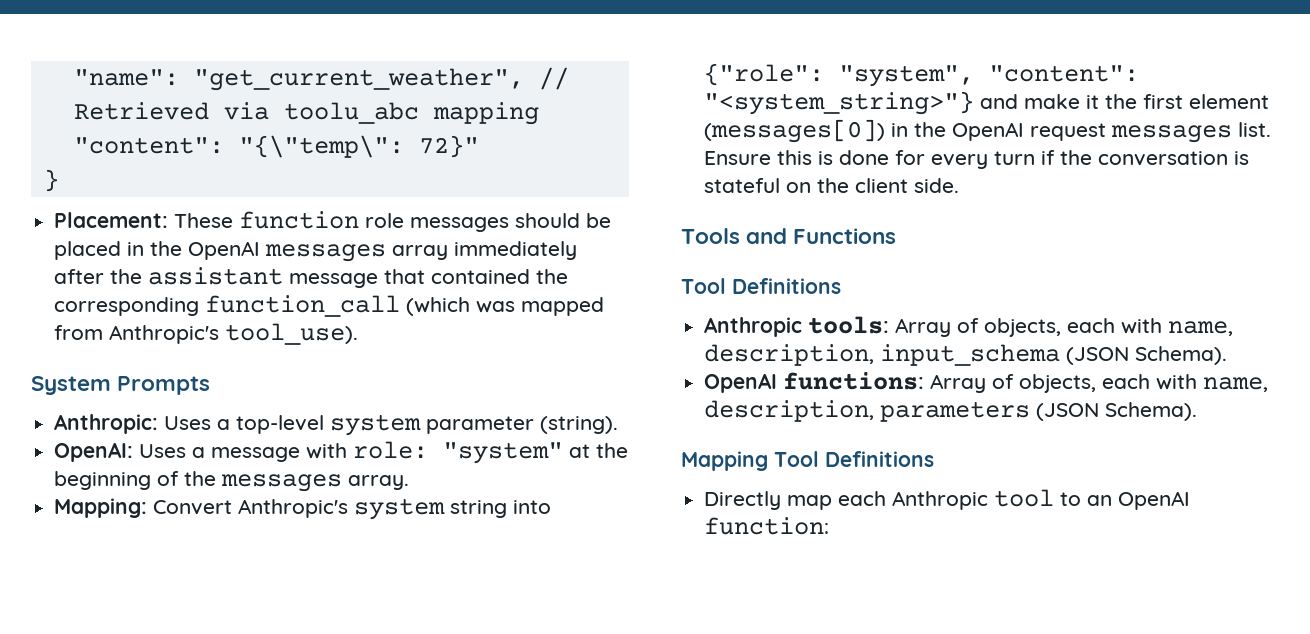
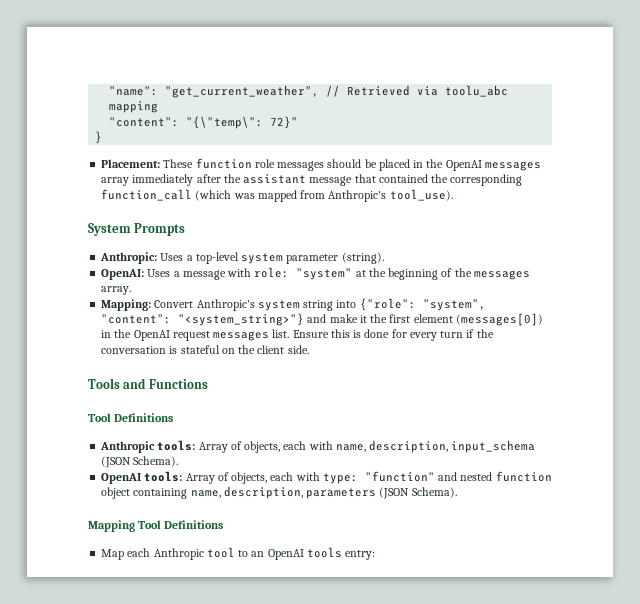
- OpenAI functions: Array of objects, each with name, description, parameters (JSON Schema).
+ OpenAI tools: Array of objects, each with type: "function" and nested function object containing name, description, parameters (JSON Schema).
- Directly map each Anthropic tool to an OpenAI function:
+ Map each Anthropic tool to an OpenAI tools entry:

